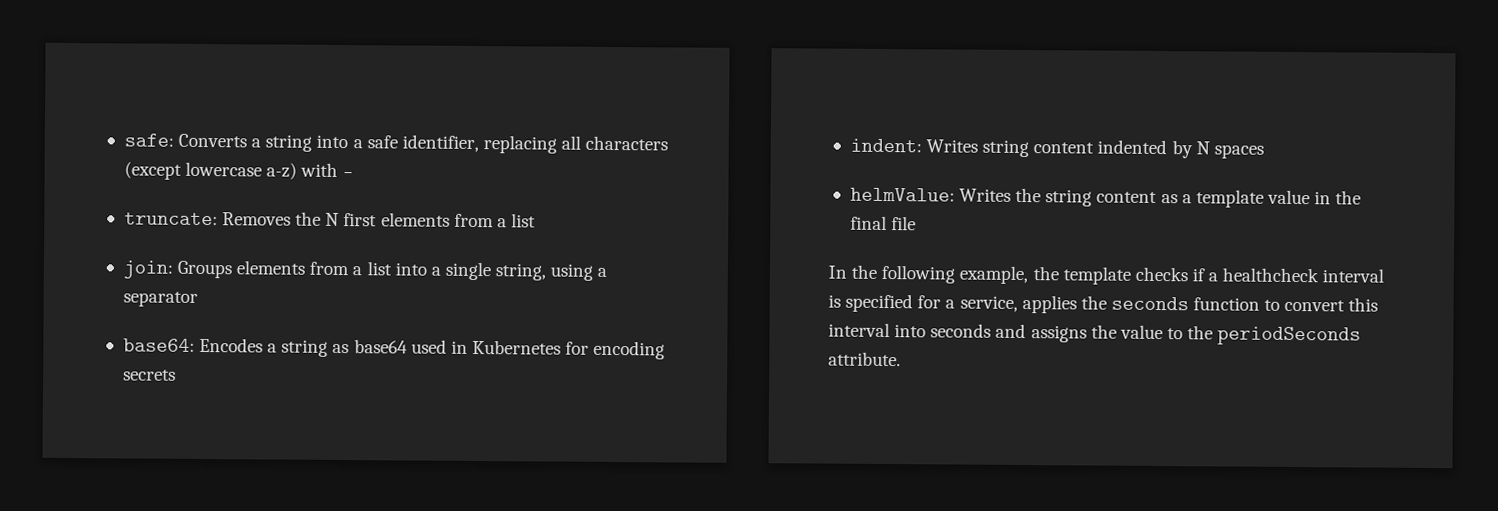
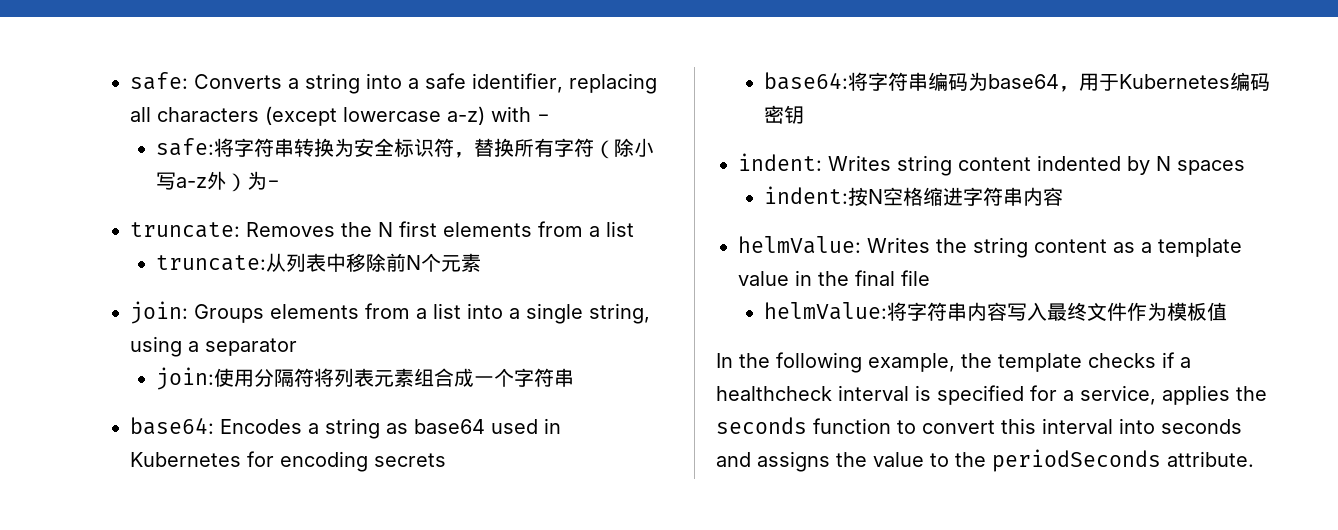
+ safe:将字符串转换为安全标识符，替换所有字符（除小写a-z外）为-
+ truncate:从列表中移除前N个元素
+ join:使用分隔符将列表元素组合成一个字符串
+ base64:将字符串编码为base64，用于Kubernetes编码密钥
+ indent:按N空格缩进字符串内容
+ helmValue:将字符串内容写入最终文件作为模板值

